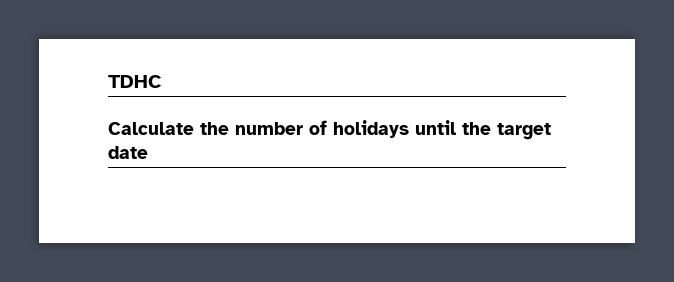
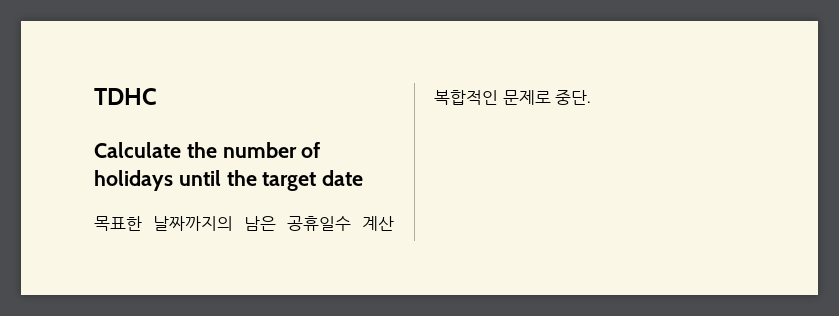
+ 목표한 날짜까지의 남은 공휴일수 계산 복합적인 문제로 중단.

